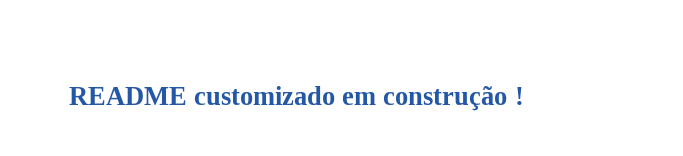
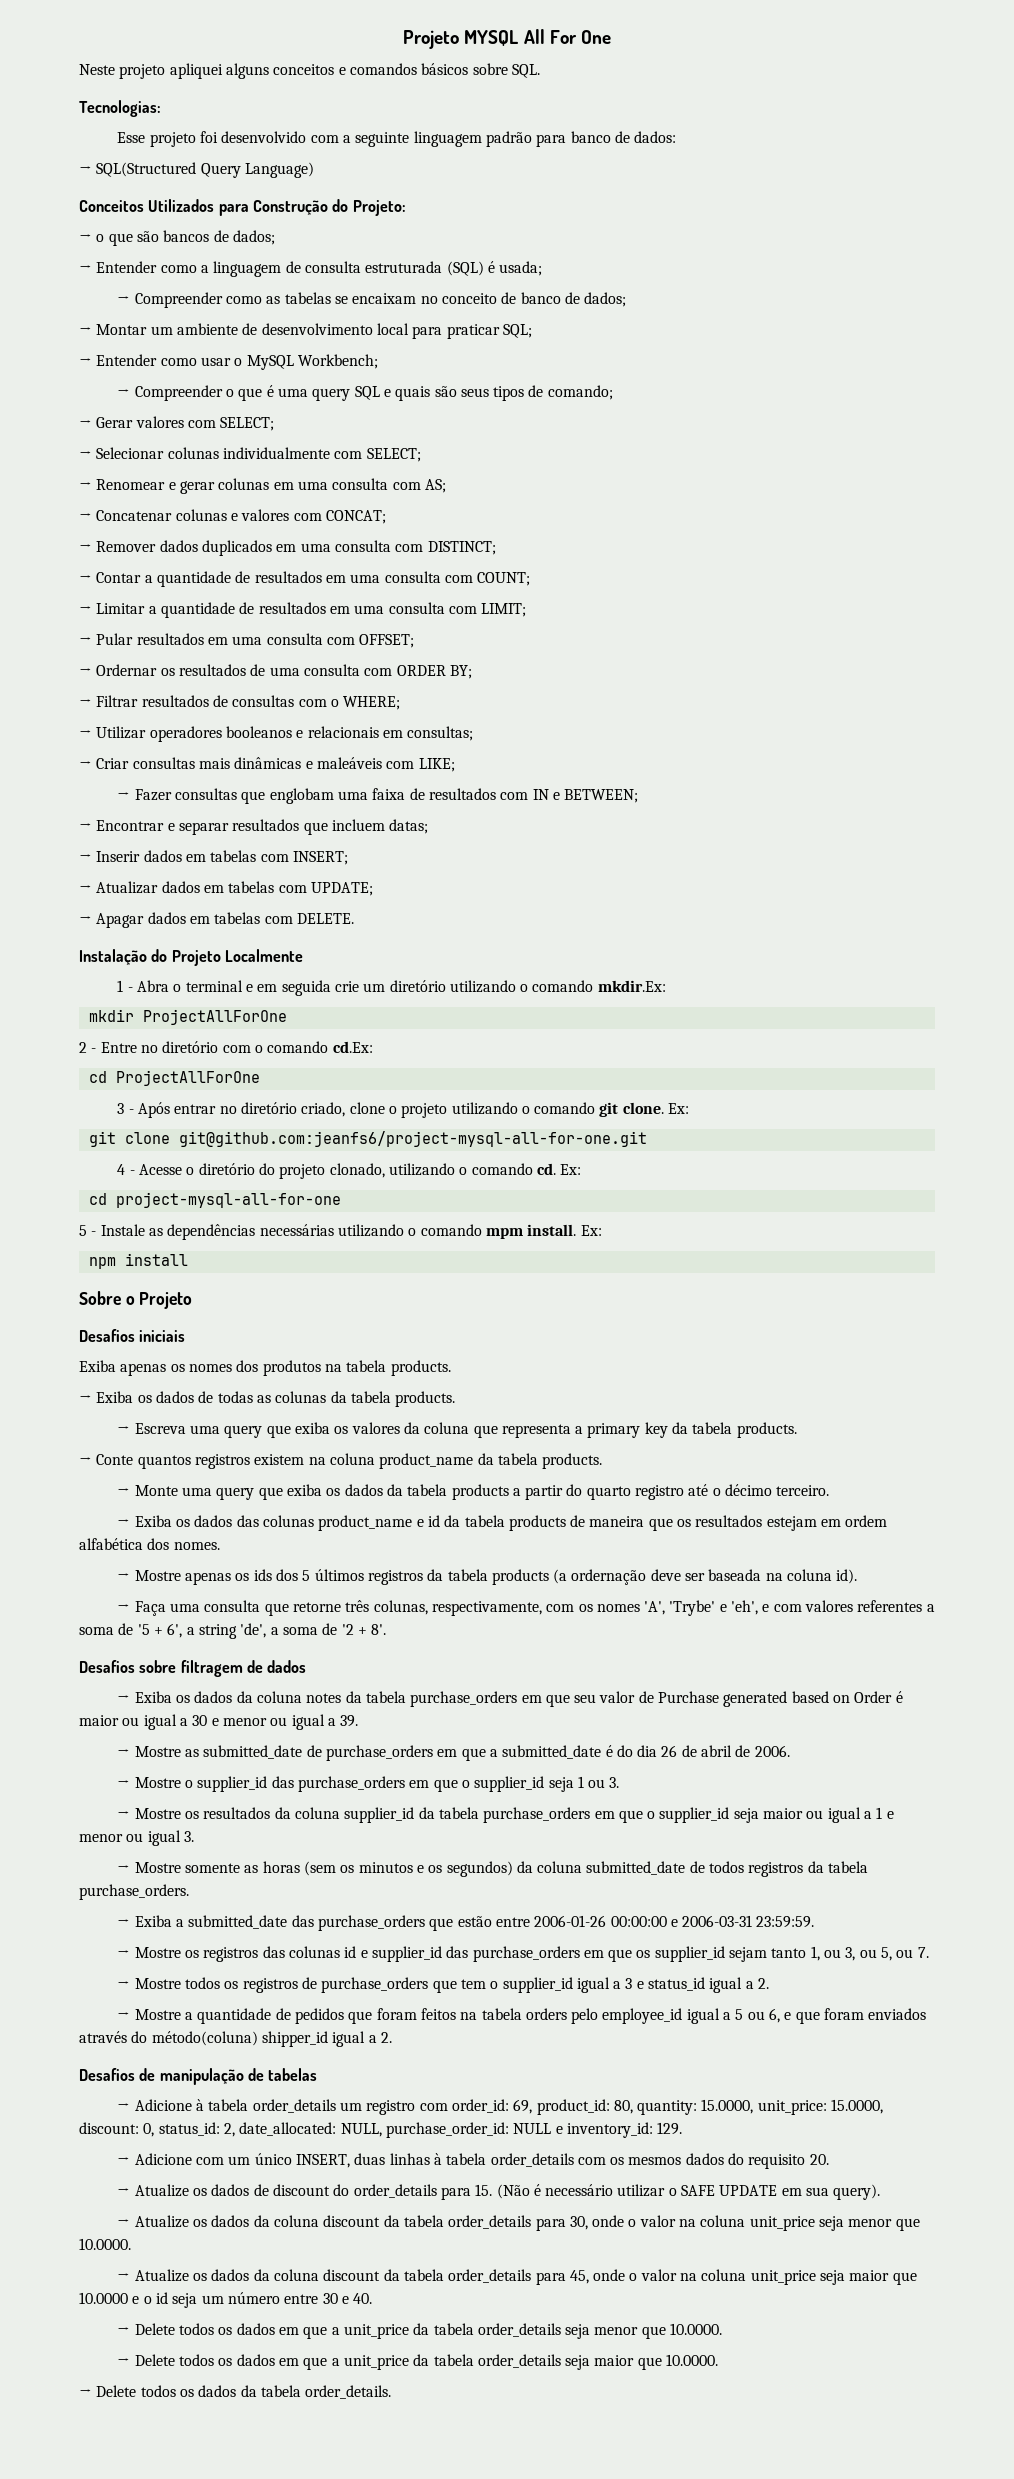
- README customizado em construção !
+ Projeto MYSQL All For One
+ Neste projeto apliquei alguns conceitos e comandos básicos sobre SQL.
+ Tecnologias:
+ Esse projeto foi desenvolvido com a seguinte linguagem padrão para banco de dados:
+ → SQL(Structured Query Language)
+ Conceitos Utilizados para Construção do Projeto:
+ → o que são bancos de dados;
+ → Entender como a linguagem de consulta estruturada (SQL) é usada;
+ → Compreender como as tabelas se encaixam no conceito de banco de dados;
+ → Montar um ambiente de desenvolvimento local para praticar SQL;
+ → Entender como usar o MySQL Workbench;
+ → Compreender o que é uma query SQL e quais são seus tipos de comando;
+ → Gerar valores com SELECT;
+ → Selecionar colunas individualmente com SELECT;
+ → Renomear e gerar colunas em uma consulta com AS;
+ → Concatenar colunas e valores com CONCAT;
+ → Remover dados duplicados em uma consulta com DISTINCT;
+ → Contar a quantidade de resultados em uma consulta com COUNT;
+ → Limitar a quantidade de resultados em uma consulta com LIMIT;
+ → Pular resultados em uma consulta com OFFSET;
+ → Ordernar os resultados de uma consulta com ORDER BY;
+ → Filtrar resultados de consultas com o WHERE;
+ → Utilizar operadores booleanos e relacionais em consultas;
+ → Criar consultas mais dinâmicas e maleáveis com LIKE;
+ → Fazer consultas que englobam uma faixa de resultados com IN e BETWEEN;
+ → Encontrar e separar resultados que incluem datas;
+ → Inserir dados em tabelas com INSERT;
+ → Atualizar dados em tabelas com UPDATE;
+ → Apagar dados em tabelas com DELETE.
+ Instalação do Projeto Localmente
+ 1 - Abra o terminal e em seguida crie um diretório utilizando o comando mkdir.Ex:
+ mkdir ProjectAllForOne
+ 2 - Entre no diretório com o comando cd.Ex:
+ cd ProjectAllForOne
+ 3 - Após entrar no diretório criado, clone o projeto utilizando o comando git clone. Ex:
+ git clone git@github.com:jeanfs6/project-mysql-all-for-one.git
+ 4 - Acesse o diretório do projeto clonado, utilizando o comando cd. Ex:
+ cd project-mysql-all-for-one
+ 5 - Instale as dependências necessárias utilizando o comando mpm install. Ex:
+ npm install
+ Sobre o Projeto
+ Desafios iniciais
+ Exiba apenas os nomes dos produtos na tabela products.
+ → Exiba os dados de todas as colunas da tabela products.
+ → Escreva uma query que exiba os valores da coluna que representa a primary key da tabela products.
+ → Conte quantos registros existem na coluna product_name da tabela products.
+ → Monte uma query que exiba os dados da tabela products a partir do quarto registro até o décimo terceiro.
+ → Exiba os dados das colunas product_name e id da tabela products de maneira que os resultados estejam em ordem alfabética dos nomes.
+ → Mostre apenas os ids dos 5 últimos registros da tabela products (a ordernação deve ser baseada na coluna id).
+ → Faça uma consulta que retorne três colunas, respectivamente, com os nomes 'A', 'Trybe' e 'eh', e com valores referentes a soma de '5 + 6', a string 'de', a soma de '2 + 8'.
+ Desafios sobre filtragem de dados
+ → Exiba os dados da coluna notes da tabela purchase_orders em que seu valor de Purchase generated based on Order é maior ou igual a 30 e menor ou igual a 39.
+ → Mostre as submitted_date de purchase_orders em que a submitted_date é do dia 26 de abril de 2006.
+ → Mostre o supplier_id das purchase_orders em que o supplier_id seja 1 ou 3.
+ → Mostre os resultados da coluna supplier_id da tabela purchase_orders em que o supplier_id seja maior ou igual a 1 e menor ou igual 3.
+ → Mostre somente as horas (sem os minutos e os segundos) da coluna submitted_date de todos registros da tabela purchase_orders.
+ → Exiba a submitted_date das purchase_orders que estão entre 2006-01-26 00:00:00 e 2006-03-31 23:59:59.
+ → Mostre os registros das colunas id e supplier_id das purchase_orders em que os supplier_id sejam tanto 1, ou 3, ou 5, ou 7.
+ → Mostre todos os registros de purchase_orders que tem o supplier_id igual a 3 e status_id igual a 2.
+ → Mostre a quantidade de pedidos que foram feitos na tabela orders pelo employee_id igual a 5 ou 6, e que foram enviados através do método(coluna) shipper_id igual a 2.
+ Desafios de manipulação de tabelas
+ → Adicione à tabela order_details um registro com order_id: 69, product_id: 80, quantity: 15.0000, unit_price: 15.0000, discount: 0, status_id: 2, date_allocated: NULL, purchase_order_id: NULL e inventory_id: 129.
+ → Adicione com um único INSERT, duas linhas à tabela order_details com os mesmos dados do requisito 20.
+ → Atualize os dados de discount do order_details para 15. (Não é necessário utilizar o SAFE UPDATE em sua query).
+ → Atualize os dados da coluna discount da tabela order_details para 30, onde o valor na coluna unit_price seja menor que 10.0000.
+ → Atualize os dados da coluna discount da tabela order_details para 45, onde o valor na coluna unit_price seja maior que 10.0000 e o id seja um número entre 30 e 40.
+ → Delete todos os dados em que a unit_price da tabela order_details seja menor que 10.0000.
+ → Delete todos os dados em que a unit_price da tabela order_details seja maior que 10.0000.
+ → Delete todos os dados da tabela order_details.

